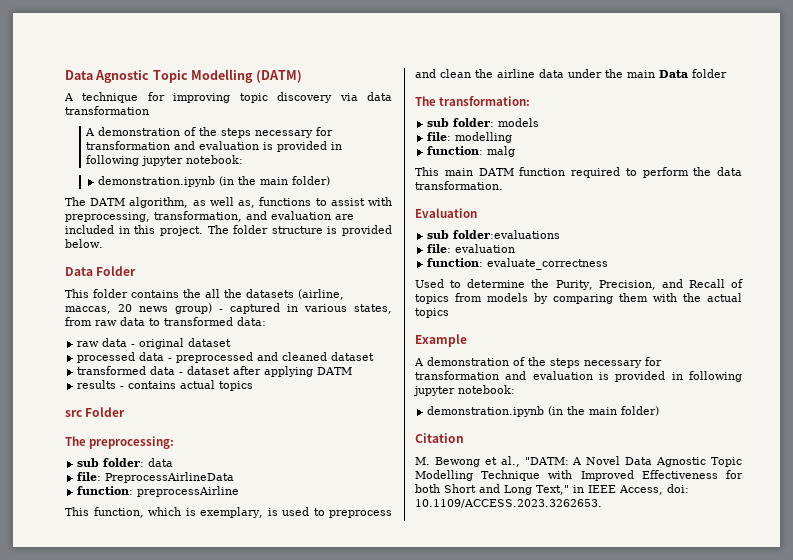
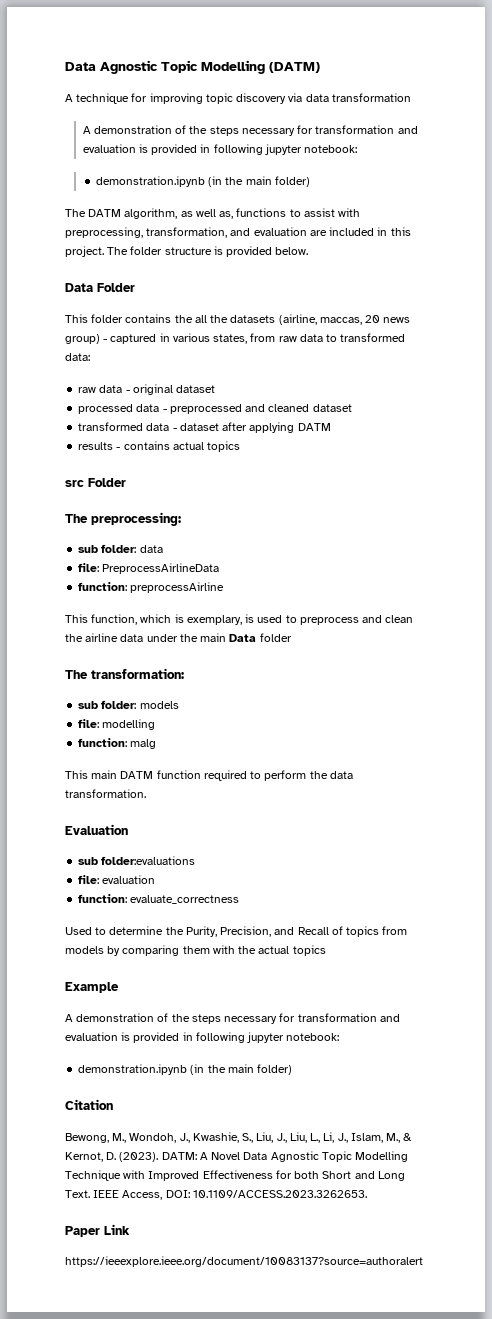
- M. Bewong et al., "DATM: A Novel Data Agnostic Topic Modelling Technique with Improved Effectiveness for both Short and Long Text," in IEEE Access, doi: 10.1109/ACCESS.2023.3262653.
+ Bewong, M., Wondoh, J., Kwashie, S., Liu, J., Liu, L., Li, J., Islam, M., & Kernot, D. (2023). DATM: A Novel Data Agnostic Topic Modelling Technique with Improved Effectiveness for both Short and Long Text. IEEE Access, DOI: 10.1109/ACCESS.2023.3262653.
+ Paper Link
+ https://ieeexplore.ieee.org/document/10083137?source=authoralert

